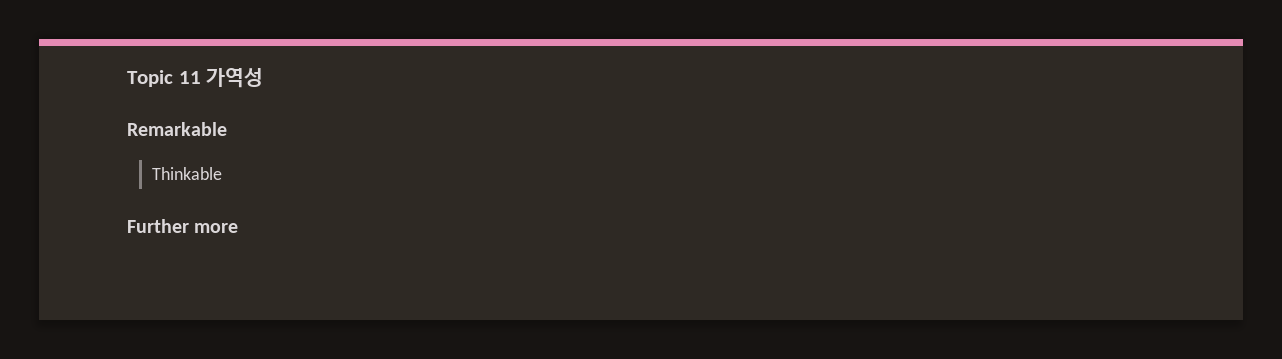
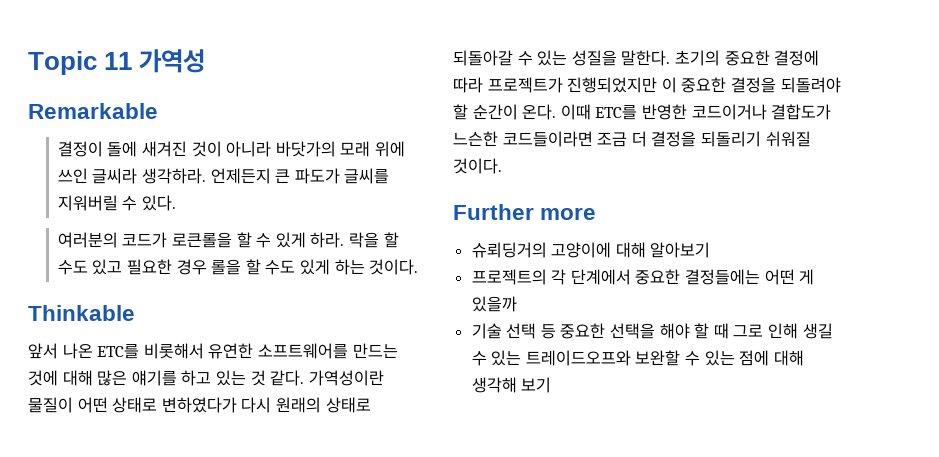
+ 결정이 돌에 새겨진 것이 아니라 바닷가의 모래 위에 쓰인 글씨라 생각하라. 언제든지 큰 파도가 글씨를 지워버릴 수 있다.
+ 여러분의 코드가 로큰롤을 할 수 있게 하라. 락을 할 수도 있고 필요한 경우 롤을 할 수도 있게 하는 것이다.
  Thinkable
+ 앞서 나온 ETC를 비롯해서 유연한 소프트웨어를 만드는 것에 대해 많은 얘기를 하고 있는 것 같다. 가역성이란 물질이 어떤 상태로 변하였다가 다시 원래의 상태로 되돌아갈 수 있는 성질을 말한다. 초기의 중요한 결정에 따라 프로젝트가 진행되었지만 이 중요한 결정을 되돌려야 할 순간이 온다. 이때 ETC를 반영한 코드이거나 결합도가 느슨한 코드들이라면 조금 더 결정을 되돌리기 쉬워질 것이다.
  Further more
+ 슈뢰딩거의 고양이에 대해 알아보기
+ 프로젝트의 각 단계에서 중요한 결정들에는 어떤 게 있을까
+ 기술 선택 등 중요한 선택을 해야 할 때 그로 인해 생길 수 있는 트레이드오프와 보완할 수 있는 점에 대해 생각해 보기

